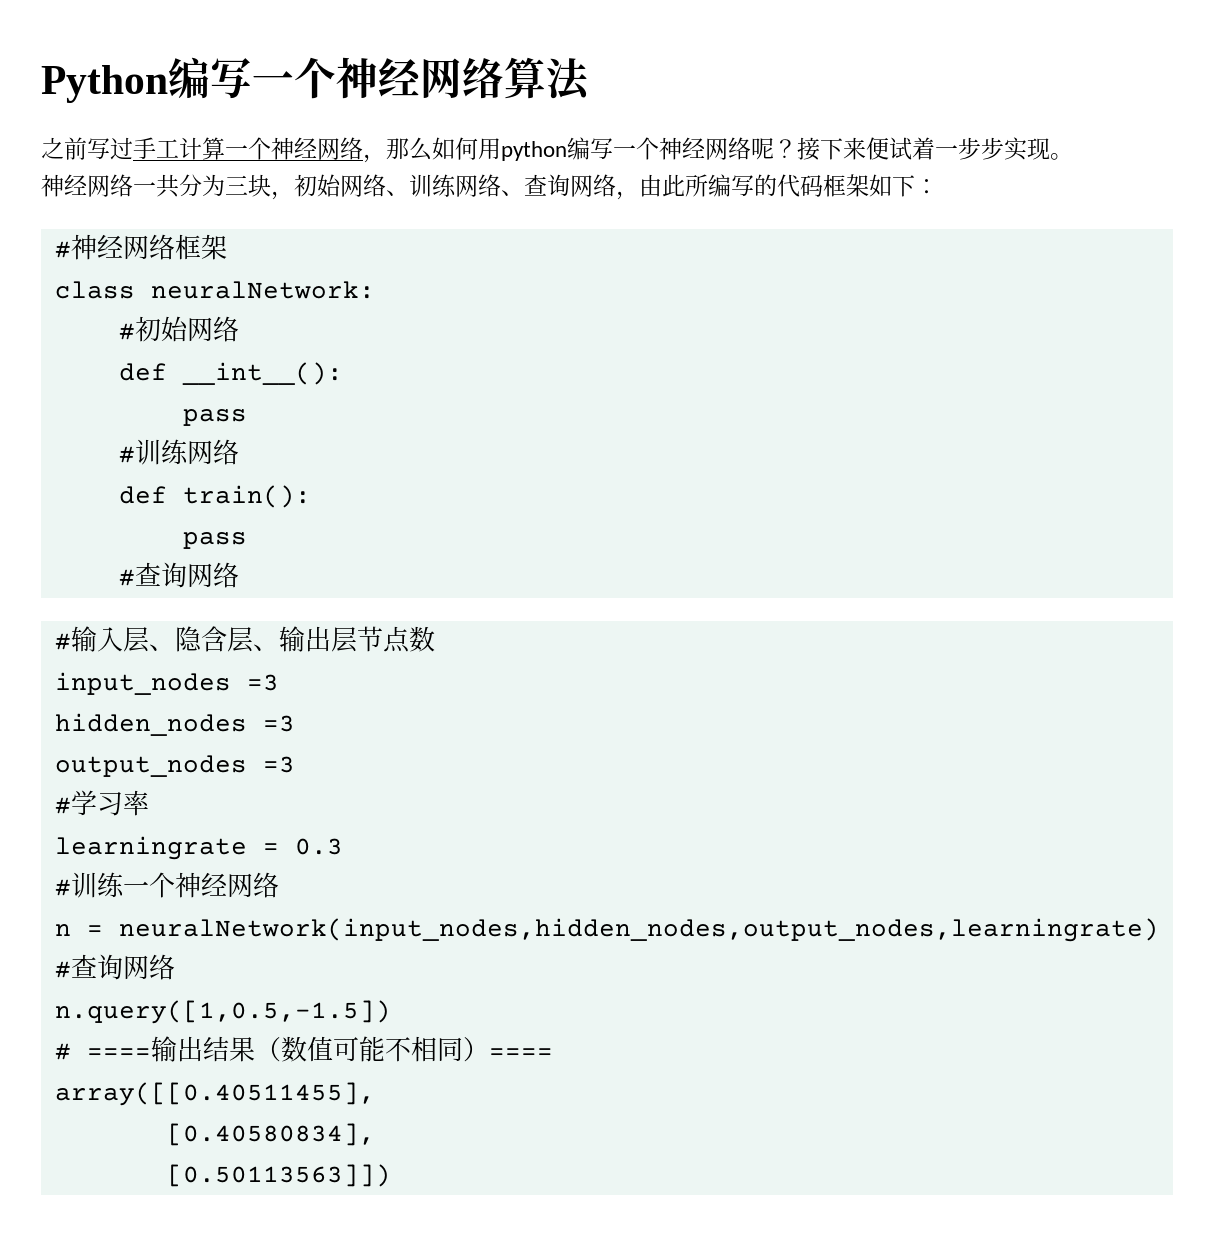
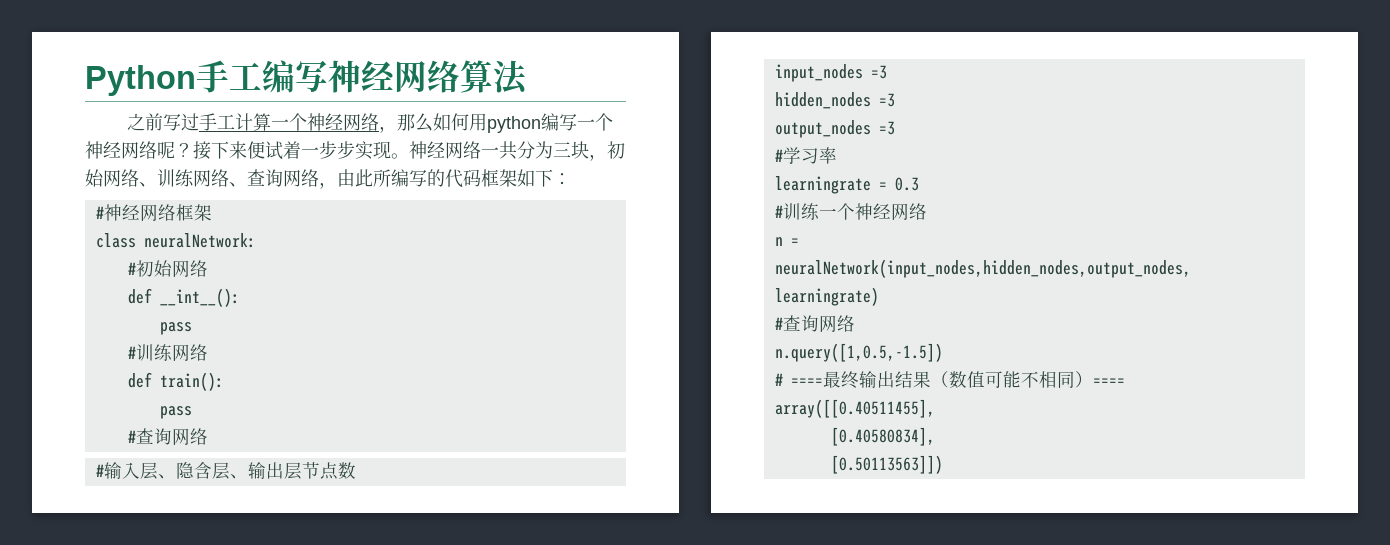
- Python编写一个神经网络算法
+ Python手工编写神经网络算法
- 接下来便试着一步步实现。
- 神经网络一共分为三块，初始网络、训练网络、查询网络，由此所编写的代码框架如下：
+ 接下来便试着一步步实现。神经网络一共分为三块，初始网络、训练网络、查询网络，由此所编写的代码框架如下：
- # ====输出结果（数值可能不相同）====
+ # ====最终输出结果（数值可能不相同）====

